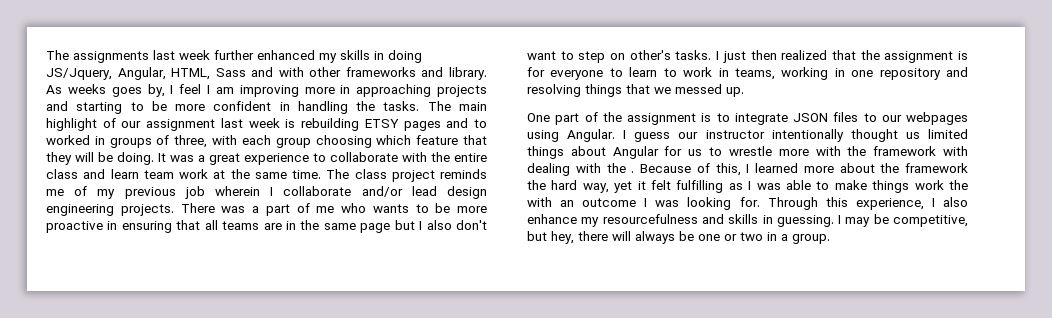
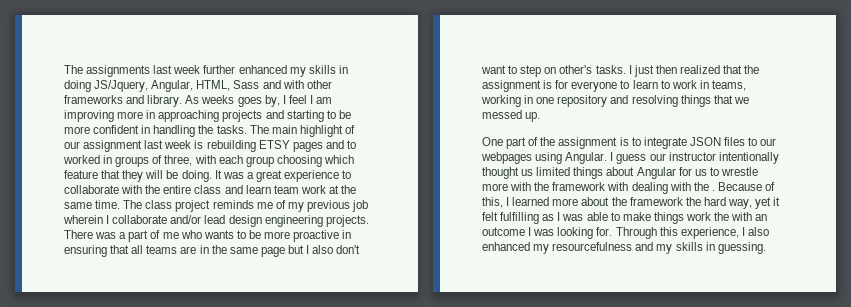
- Through this experience, I also enhance my resourcefulness and skills in guessing. I may be competitive, but hey, there will always be one or two in a group.
+ Through this experience, I also enhanced my resourcefulness and my skills in guessing.

